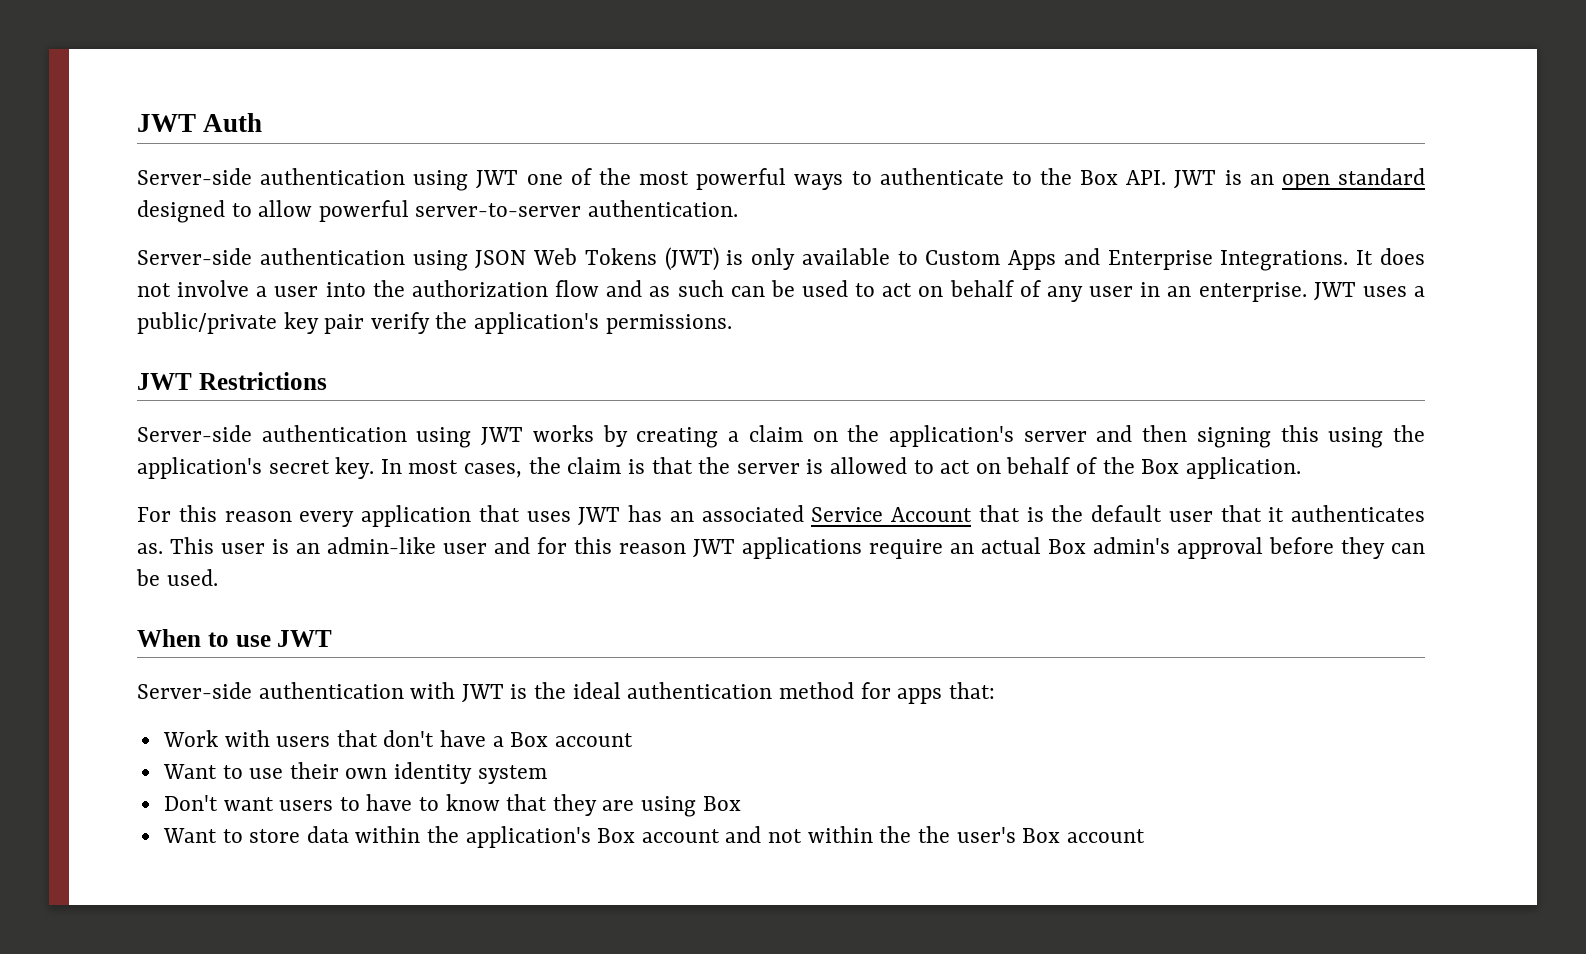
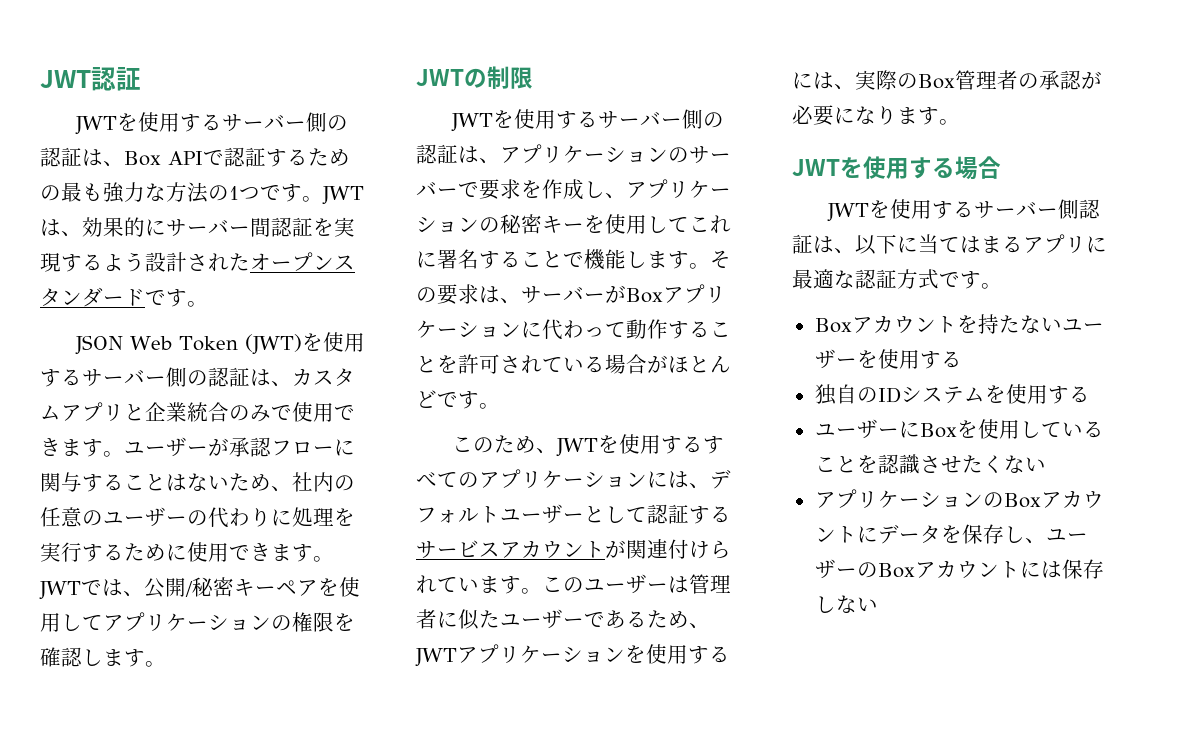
- JWT Auth
- Server-side authentication using JWT one of the most powerful ways to authenticate to the Box API. JWT is an open standard designed to allow powerful server-to-server authentication.
- Server-side authentication using JSON Web Tokens (JWT) is only available to Custom Apps and Enterprise Integrations. It does not involve a user into the authorization flow and as such can be used to act on behalf of any user in an enterprise. JWT uses a public/private key pair verify the application's permissions.
- JWT Restrictions
- Server-side authentication using JWT works by creating a claim on the application's server and then signing this using the application's secret key. In most cases, the claim is that the server is allowed to act on behalf of the Box application.
- For this reason every application that uses JWT has an associated Service Account that is the default user that it authenticates as. This user is an admin-like user and for this reason JWT applications require an actual Box admin's approval before they can be used.
- When to use JWT
- Server-side authentication with JWT is the ideal authentication method for apps that:
- Work with users that don't have a Box account
- Want to use their own identity system
- Don't want users to have to know that they are using Box
- Want to store data within the application's Box account and not within the the user's Box account
+ JWT認証
+ JWTを使用するサーバー側の認証は、Box APIで認証するための最も強力な方法の1つです。JWTは、効果的にサーバー間認証を実現するよう設計されたオープンスタンダードです。
+ JSON Web Token (JWT)を使用するサーバー側の認証は、カスタムアプリと企業統合のみで使用できます。ユーザーが承認フローに関与することはないため、社内の任意のユーザーの代わりに処理を実行するために使用できます。JWTでは、公開/秘密キーペアを使用してアプリケーションの権限を確認します。
+ JWTの制限
+ JWTを使用するサーバー側の認証は、アプリケーションのサーバーで要求を作成し、アプリケーションの秘密キーを使用してこれに署名することで機能します。その要求は、サーバーがBoxアプリケーションに代わって動作することを許可されている場合がほとんどです。
+ このため、JWTを使用するすべてのアプリケーションには、デフォルトユーザーとして認証するサービスアカウントが関連付けられています。このユーザーは管理者に似たユーザーであるため、JWTアプリケーションを使用するには、実際のBox管理者の承認が必要になります。
+ JWTを使用する場合
+ JWTを使用するサーバー側認証は、以下に当てはまるアプリに最適な認証方式です。
+ Boxアカウントを持たないユーザーを使用する
+ 独自のIDシステムを使用する
+ ユーザーにBoxを使用していることを認識させたくない
+ アプリケーションのBoxアカウントにデータを保存し、ユーザーのBoxアカウントには保存しない

